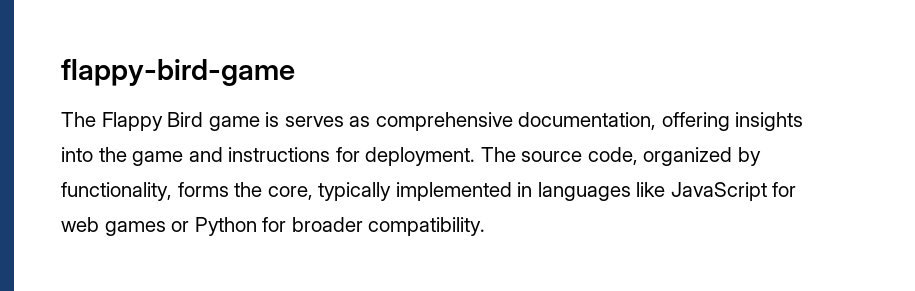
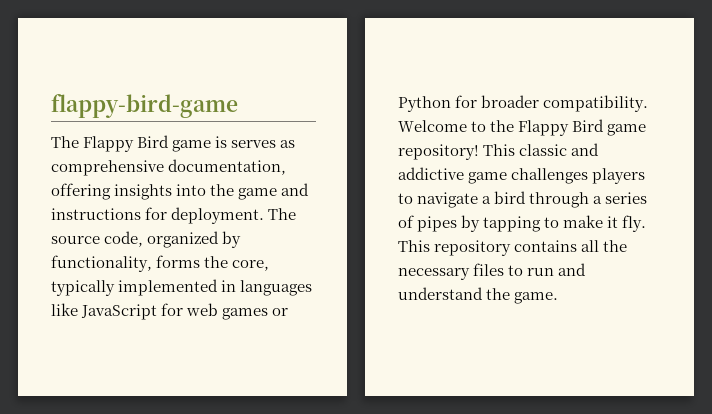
+ Welcome to the Flappy Bird game repository! This classic and addictive game challenges players to navigate a bird through a series of pipes by tapping to make it fly. This repository contains all the necessary files to run and understand the game.

